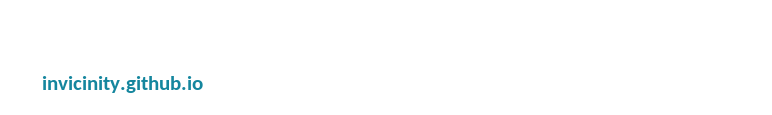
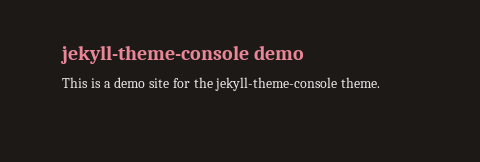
- invicinity.github.io
+ jekyll-theme-console demo
+ This is a demo site for the jekyll-theme-console theme.

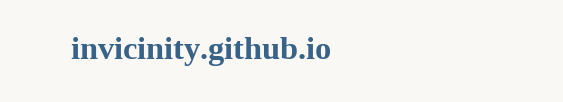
- jekyll-theme-console demo
- This is a demo site for the jekyll-theme-console theme.
+ invicinity.github.io

